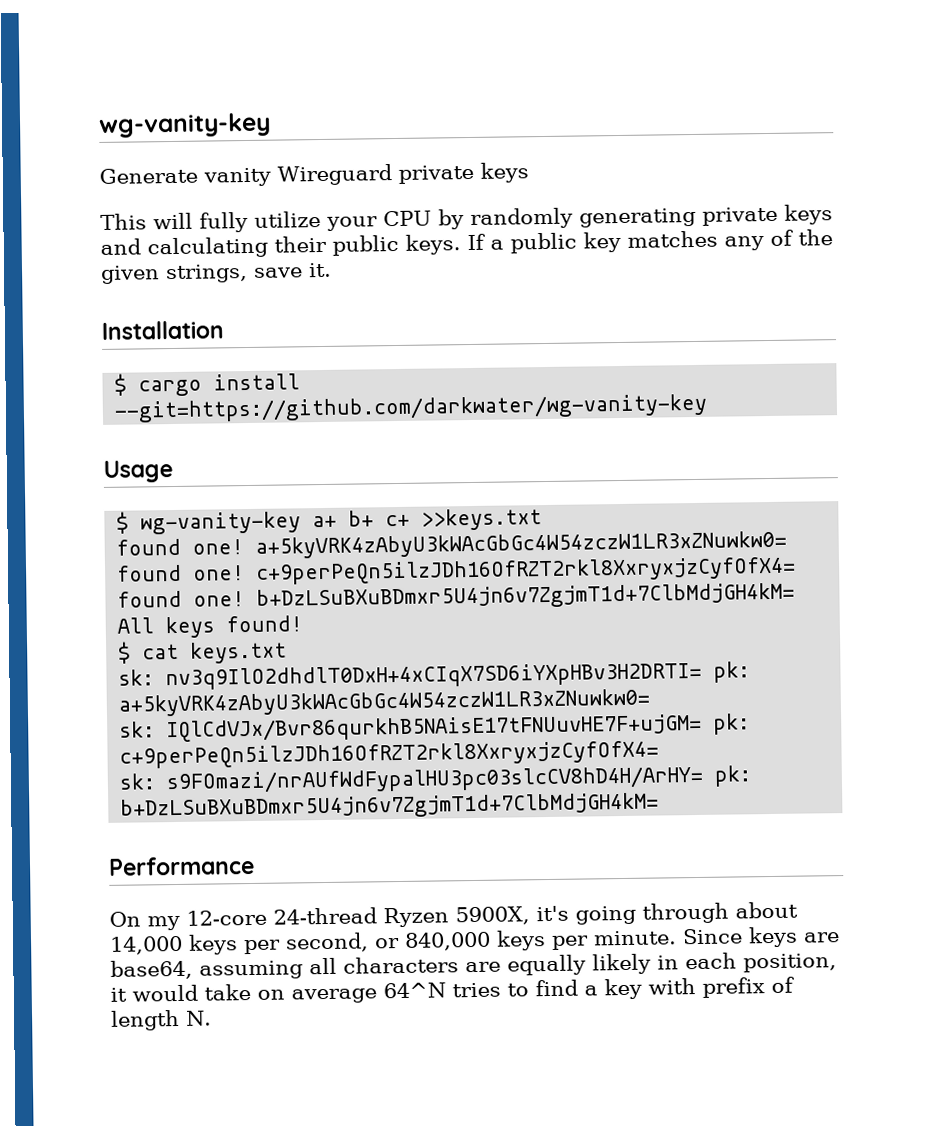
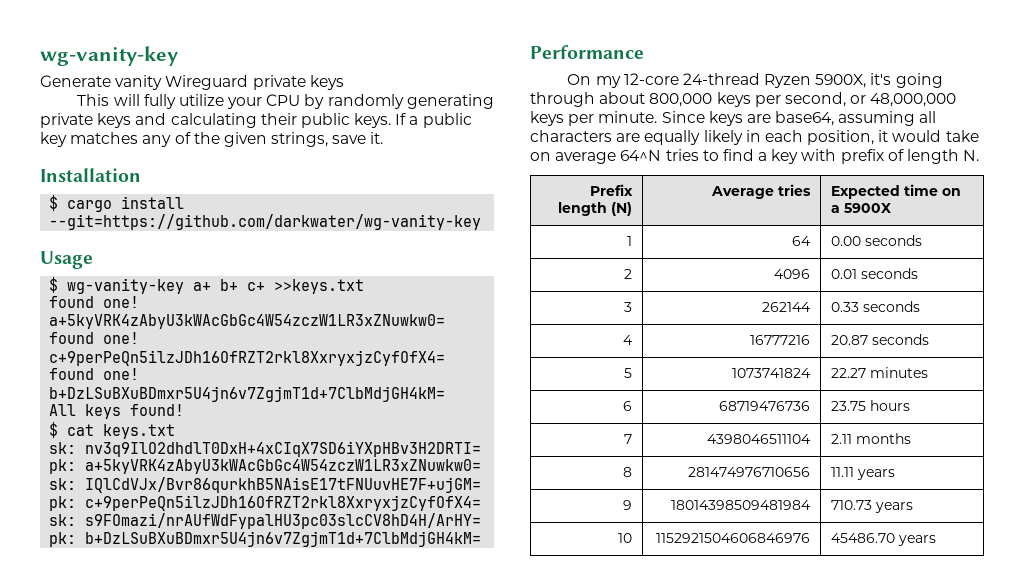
- On my 12-core 24-thread Ryzen 5900X, it's going through about 14,000 keys per second, or 840,000 keys per minute.
+ On my 12-core 24-thread Ryzen 5900X, it's going through about 800,000 keys per second, or 48,000,000 keys per minute.
+ Prefix length (N) | Average tries | Expected time on a 5900X
+ 1 | 64 | 0.00 seconds
+ 2 | 4096 | 0.01 seconds
+ 3 | 262144 | 0.33 seconds
+ 4 | 16777216 | 20.87 seconds
+ 5 | 1073741824 | 22.27 minutes
+ 6 | 68719476736 | 23.75 hours
+ 7 | 4398046511104 | 2.11 months
+ 8 | 281474976710656 | 11.11 years
+ 9 | 18014398509481984 | 710.73 years
+ 10 | 1152921504606846976 | 45486.70 years

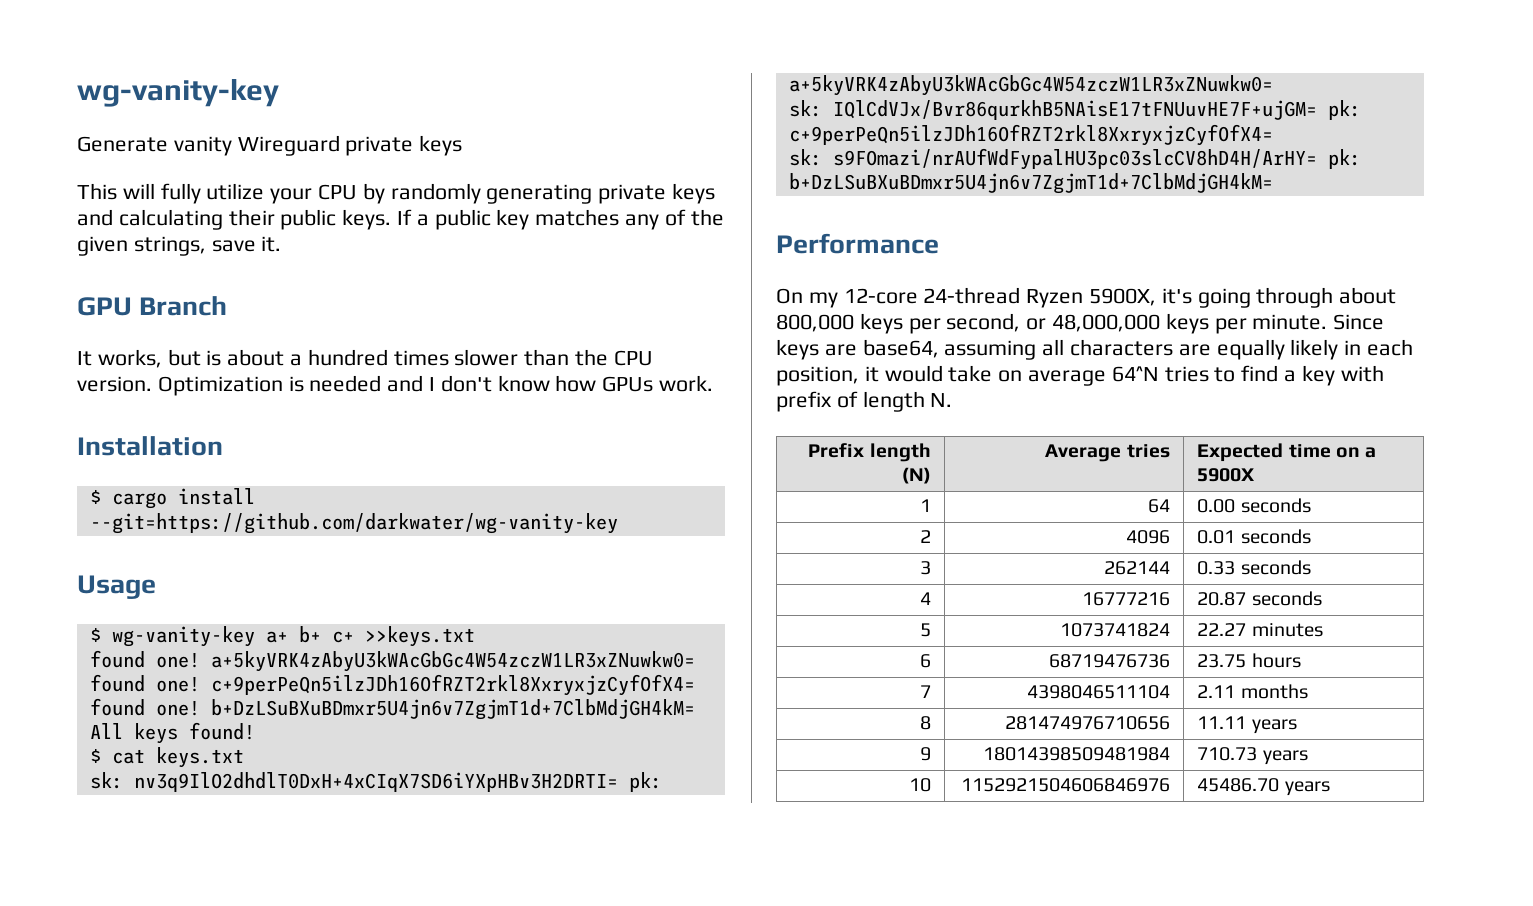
+ GPU Branch
+ It works, but is about a hundred times slower than the CPU version. Optimization is needed and I don't know how GPUs work.

